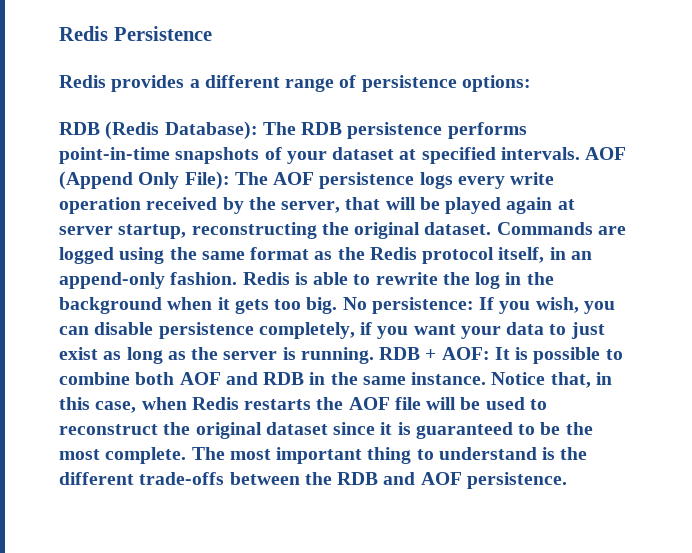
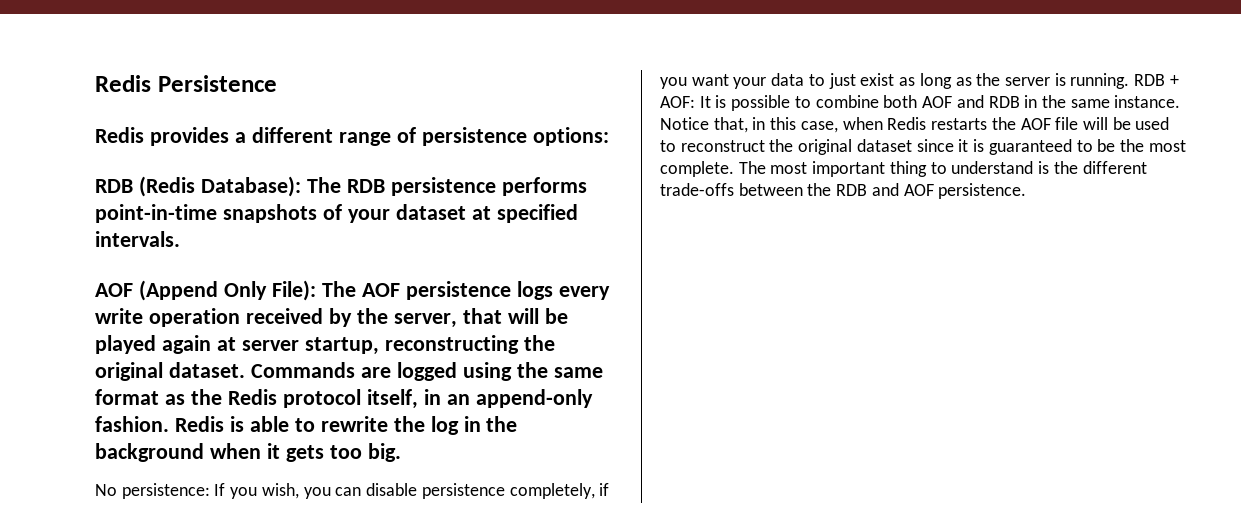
- RDB (Redis Database): The RDB persistence performs point-in-time snapshots of your dataset at specified intervals. AOF (Append Only File): The AOF persistence logs every write operation received by the server, that will be played again at server startup, reconstructing the original dataset.
+ RDB (Redis Database): The RDB persistence performs point-in-time snapshots of your dataset at specified intervals.
+ AOF (Append Only File): The AOF persistence logs every write operation received by the server, that will be played again at server startup, reconstructing the original dataset.
- Redis is able to rewrite the log in the background when it gets too big. No persistence: If you wish, you can disable persistence completely, if you want your data to just exist as long as the server is running.
+ Redis is able to rewrite the log in the background when it gets too big.
+ No persistence: If you wish, you can disable persistence completely, if you want your data to just exist as long as the server is running.

